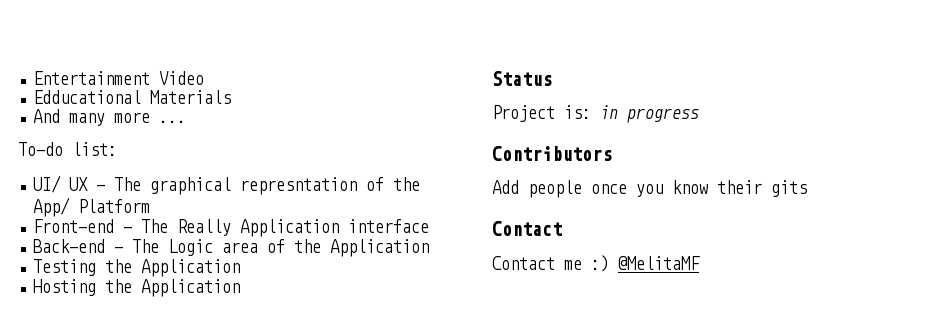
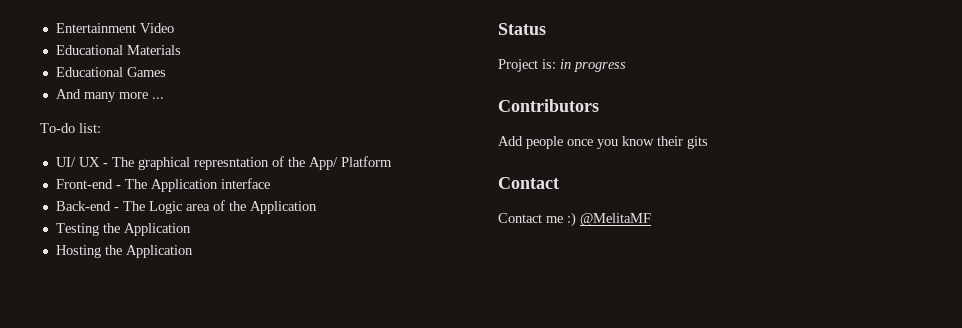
- Edducational Materials
+ Educational Materials
+ Educational Games
- Front-end - The Really Application interface
+ Front-end - The Application interface

